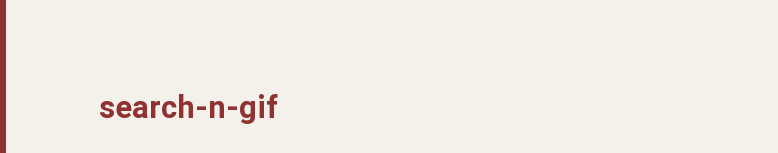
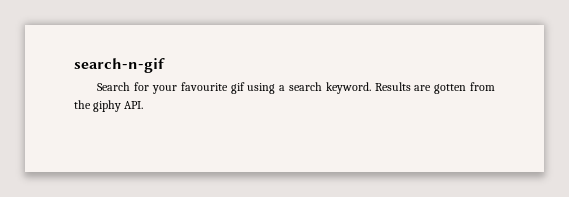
+ Search for your favourite gif using a search keyword. Results are gotten from the giphy API.

